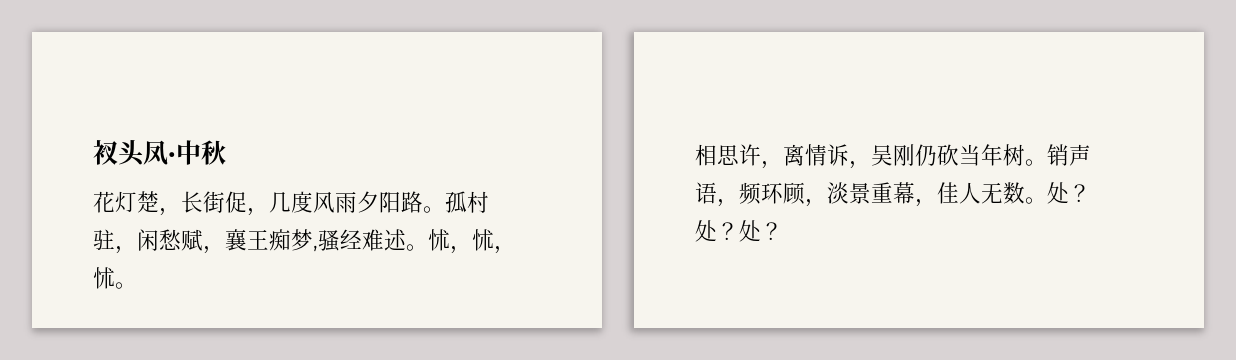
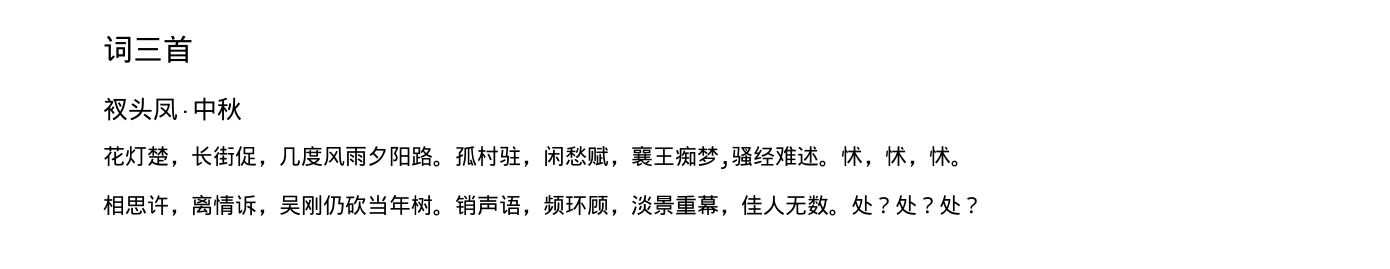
+ 词三首

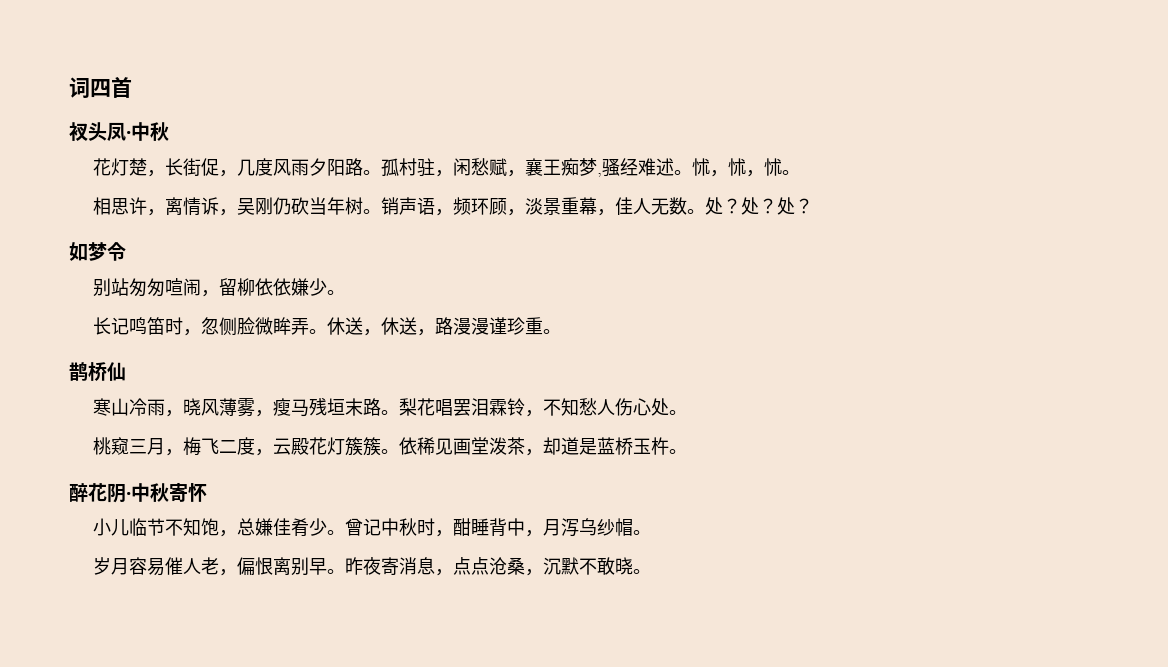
- 词三首
+ 词四首
+ 如梦令
+ 别站匆匆喧闹，留柳依依嫌少。
+ 长记鸣笛时，忽侧脸微眸弄。休送，休送，路漫漫谨珍重。
+ 鹊桥仙
+ 寒山冷雨，晓风薄雾，瘦马残垣末路。梨花唱罢泪霖铃，不知愁人伤心处。
+ 桃窥三月，梅飞二度，云殿花灯簇簇。依稀见画堂泼茶，却道是蓝桥玉杵。
+ 醉花阴·中秋寄怀
+ 小儿临节不知饱，总嫌佳肴少。曾记中秋时，酣睡背中，月泻乌纱帽。
+ 岁月容易催人老，偏恨离别早。昨夜寄消息，点点沧桑，沉默不敢晓。

